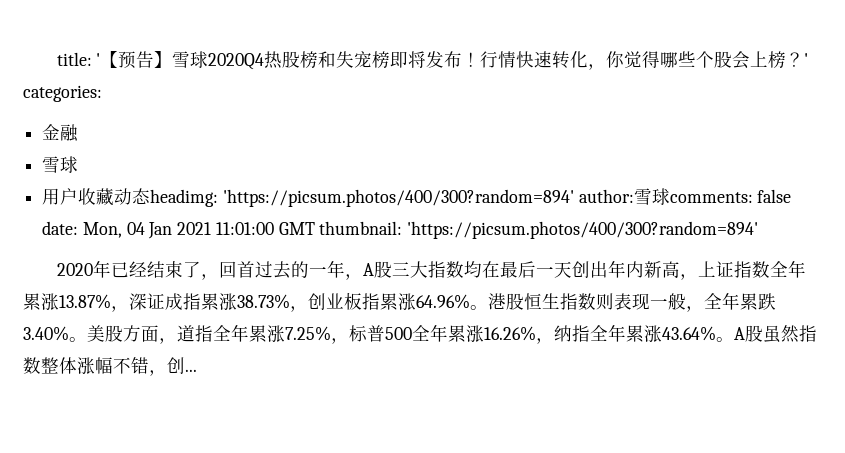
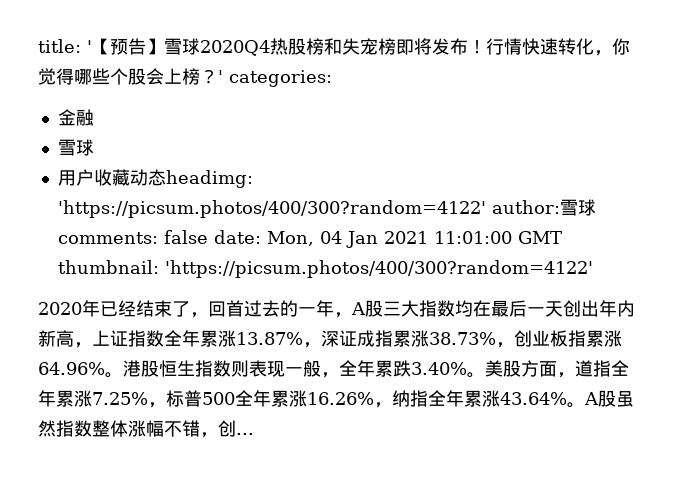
- 用户收藏动态headimg: 'https://picsum.photos/400/300?random=894' author:雪球comments: false date: Mon, 04 Jan 2021 11:01:00 GMT thumbnail: 'https://picsum.photos/400/300?random=894'
+ 用户收藏动态headimg: 'https://picsum.photos/400/300?random=4122' author:雪球comments: false date: Mon, 04 Jan 2021 11:01:00 GMT thumbnail: 'https://picsum.photos/400/300?random=4122'

